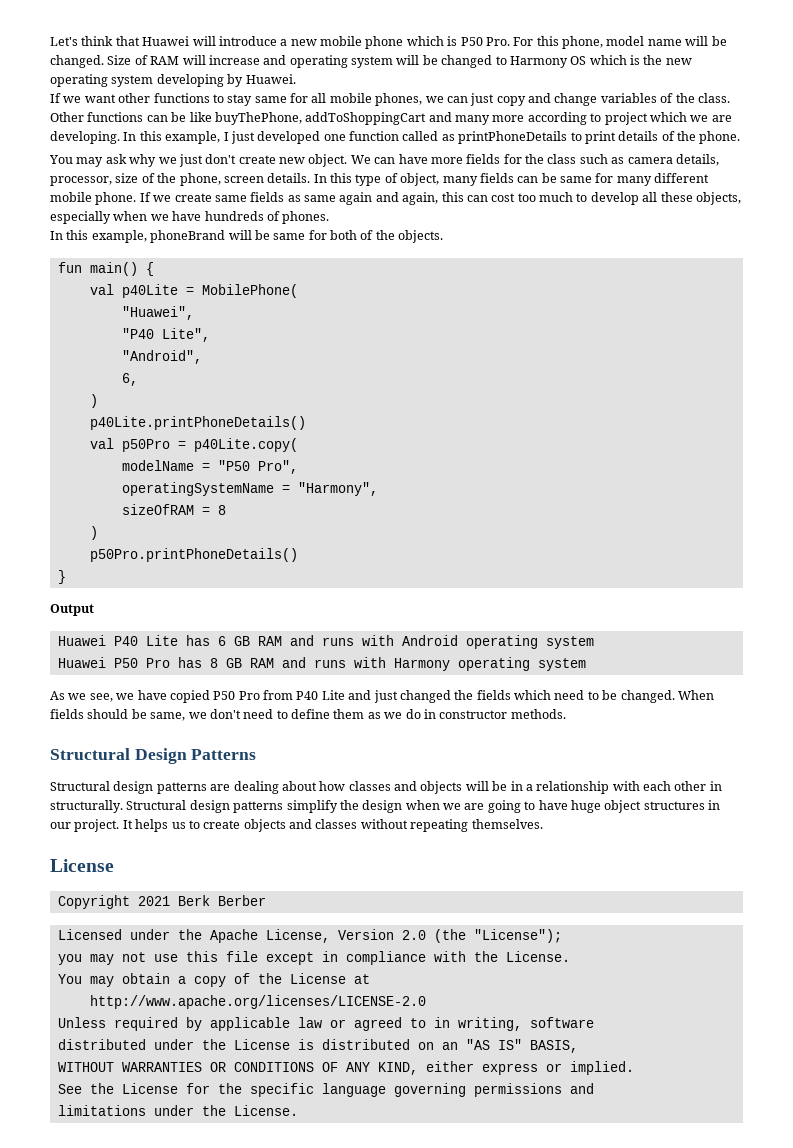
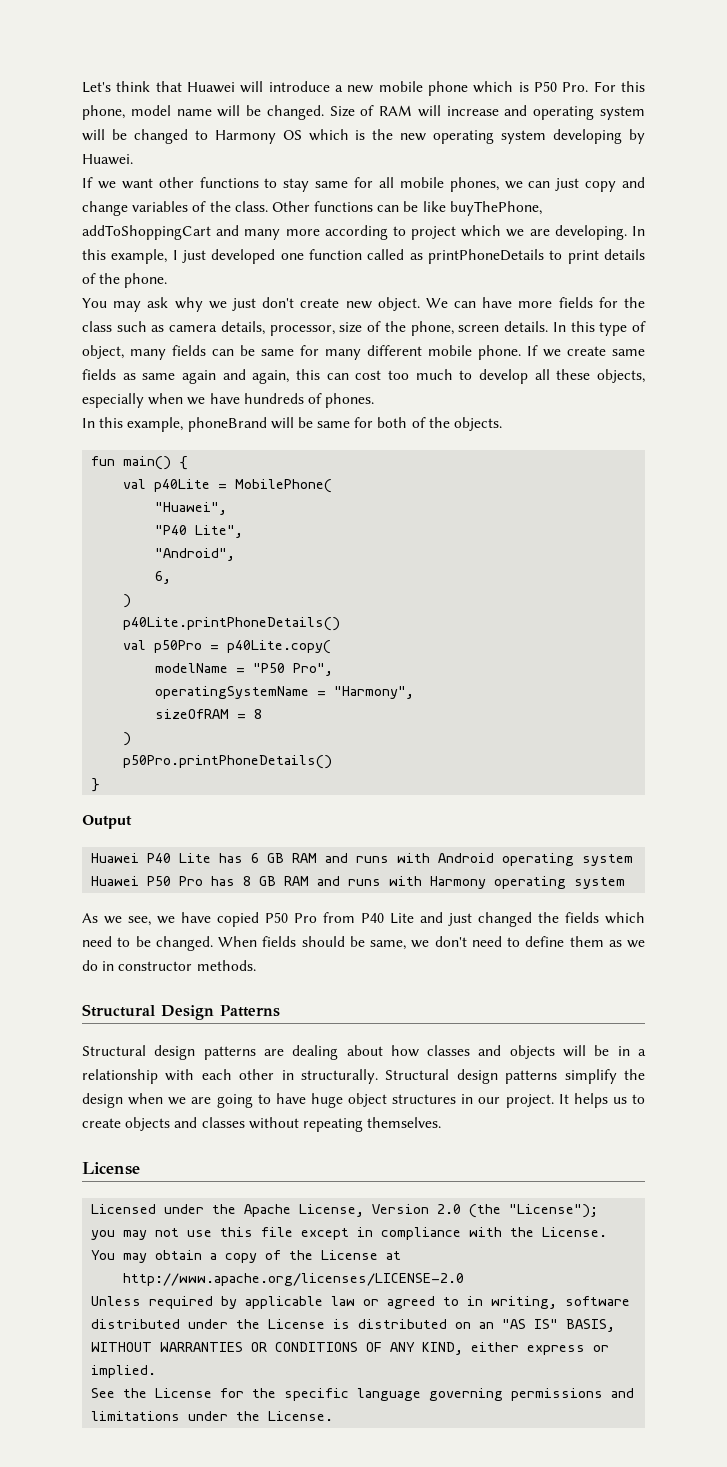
- Copyright 2021 Berk Berber

